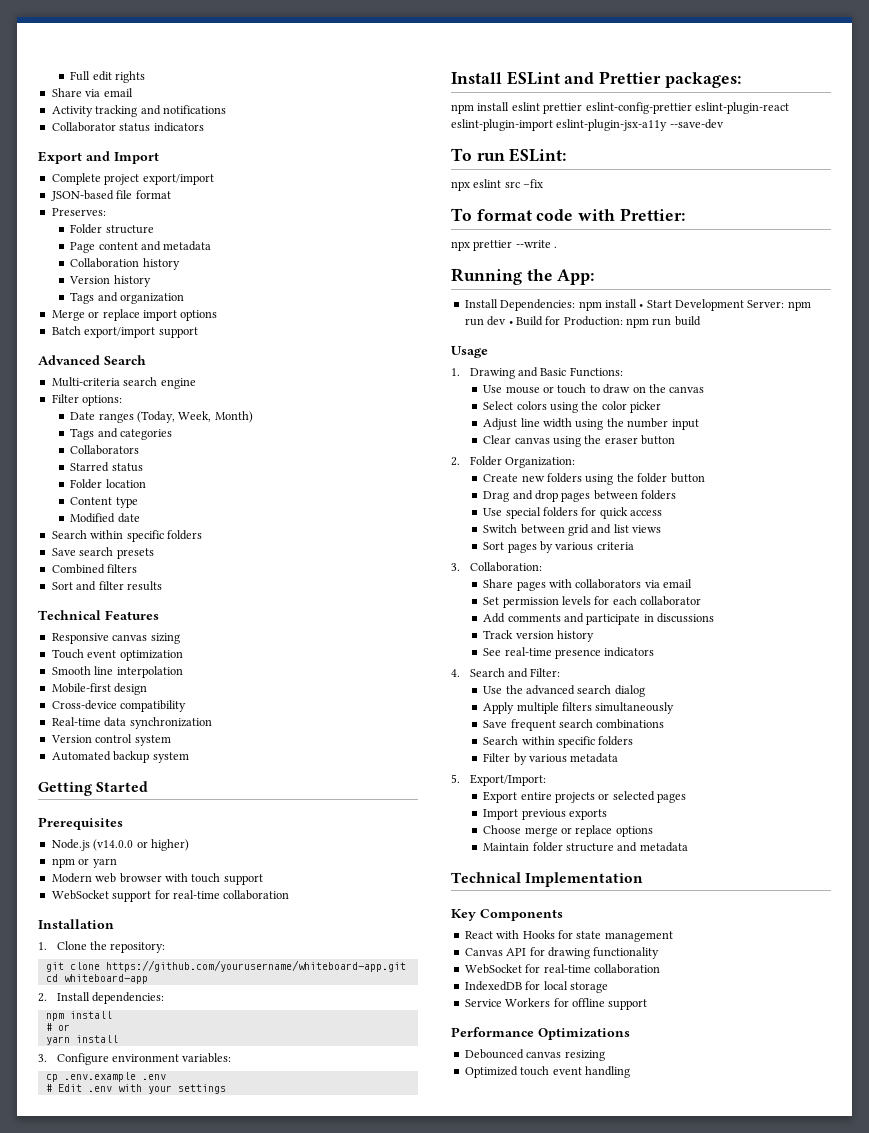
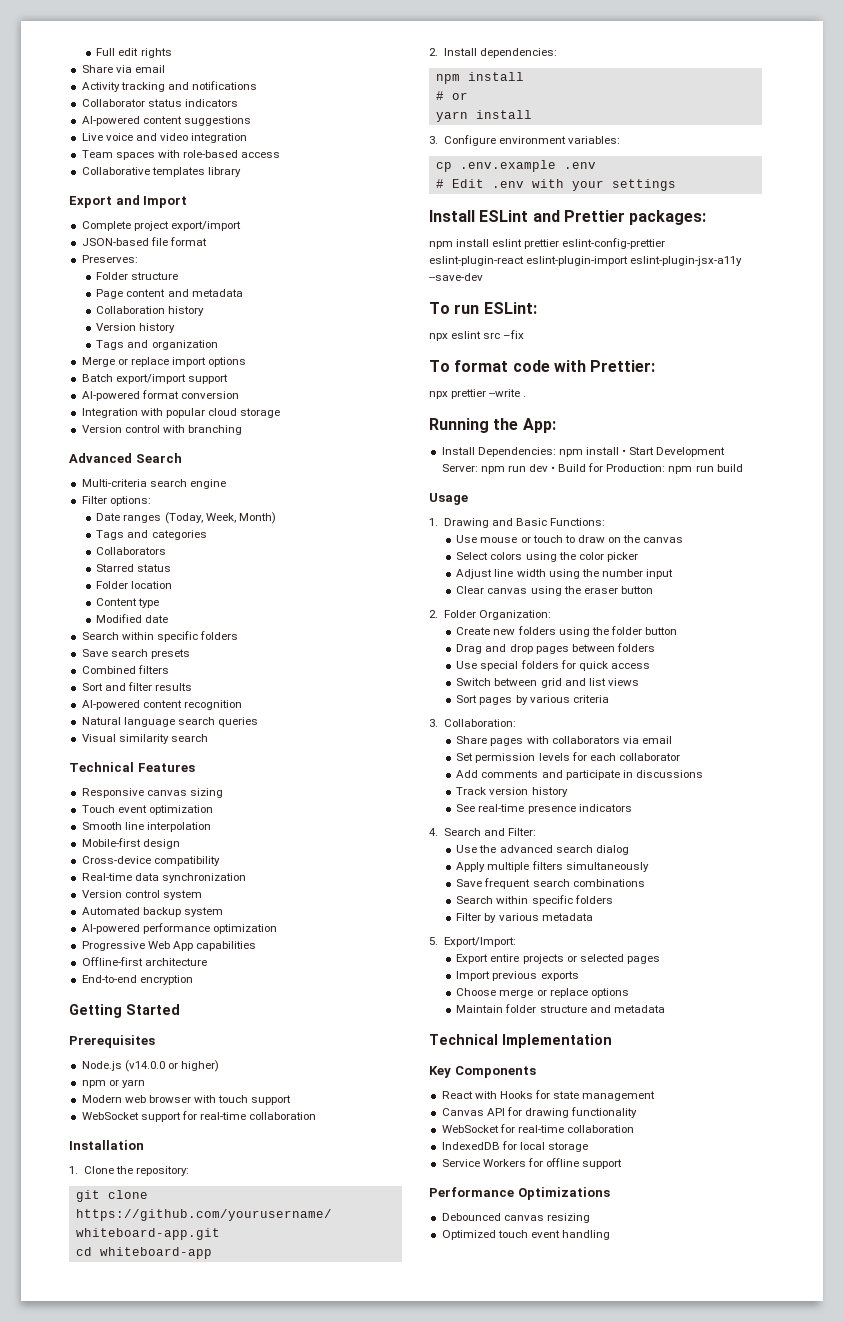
+ AI-powered content suggestions
+ Live voice and video integration
+ Team spaces with role-based access
+ Collaborative templates library
+ AI-powered format conversion
+ Integration with popular cloud storage
+ Version control with branching
+ AI-powered content recognition
+ Natural language search queries
+ Visual similarity search
+ AI-powered performance optimization
+ Progressive Web App capabilities
+ Offline-first architecture
+ End-to-end encryption

